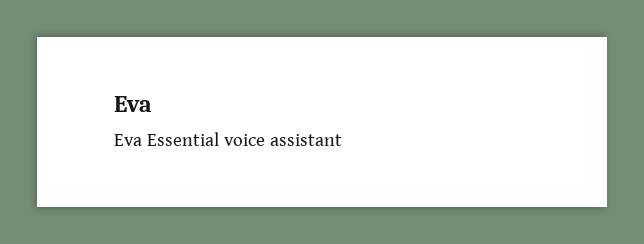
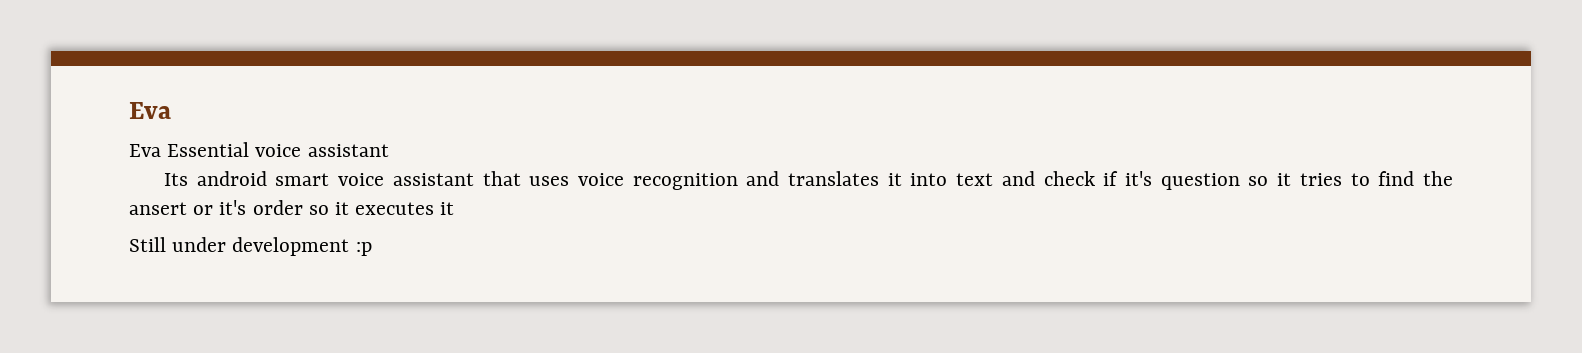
+ Its android smart voice assistant that uses voice recognition and translates it into text and check if it's question so it tries to find the ansert or it's order so it executes it
+ Still under development :p

